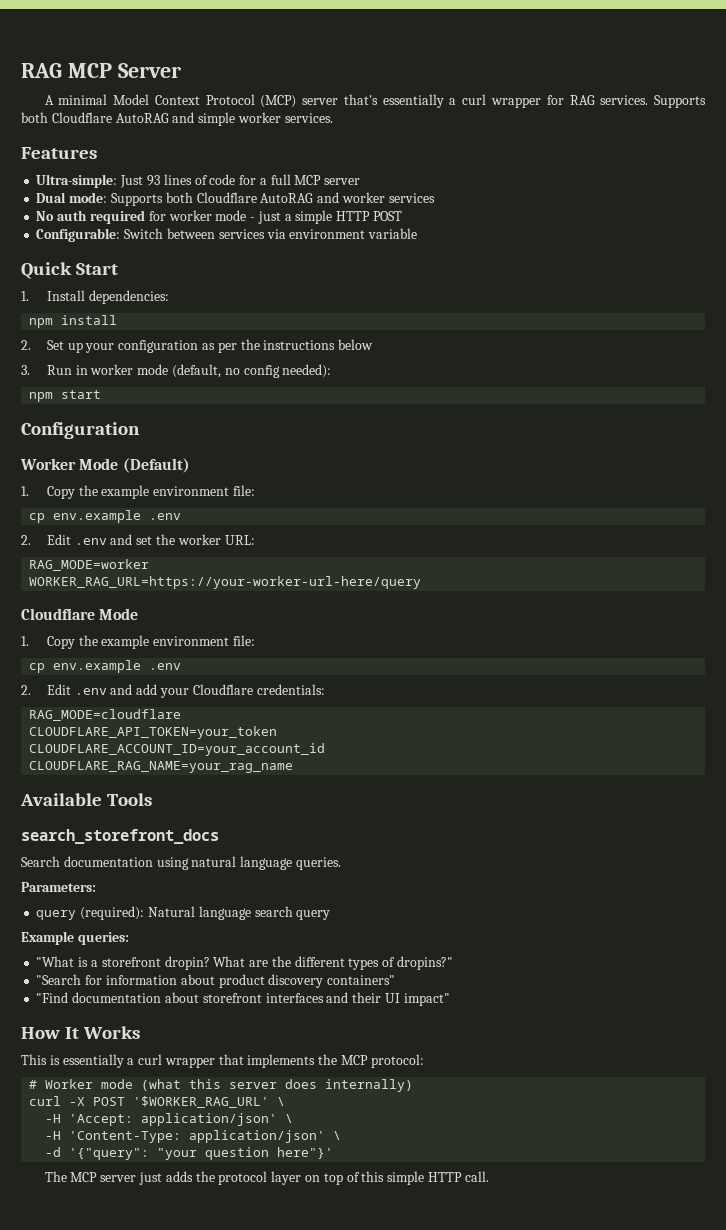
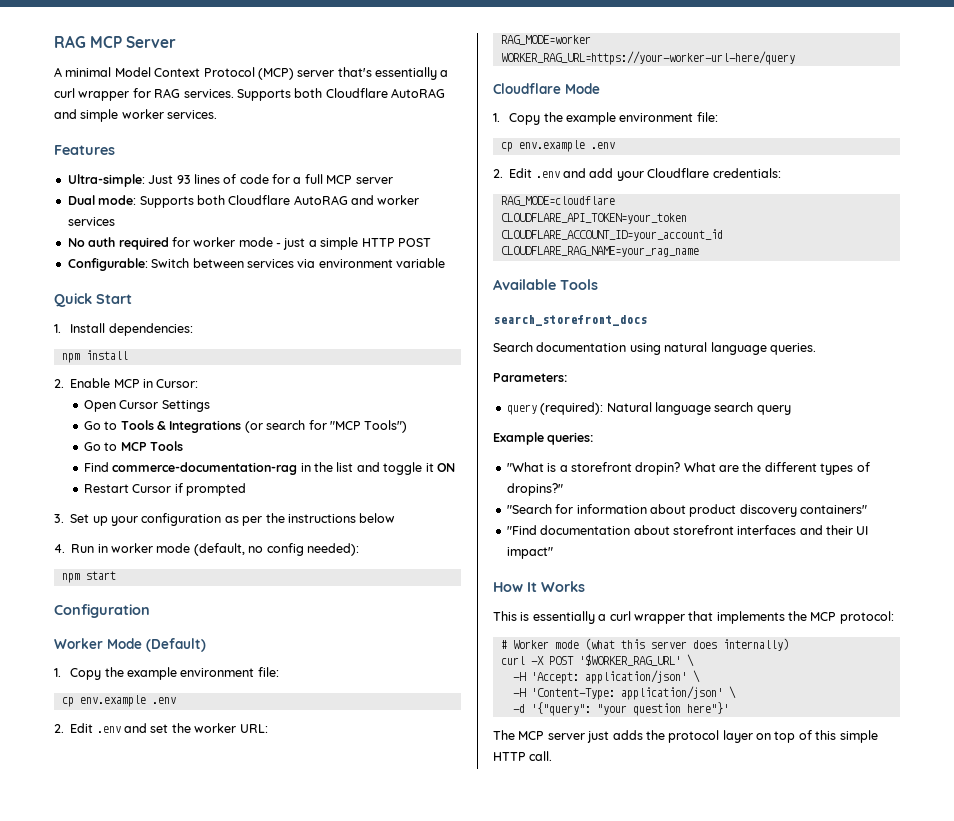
- 2. Set up your configuration as per the instructions below
+ 2. Enable MCP in Cursor:
+ Open Cursor Settings
+ Go to Tools & Integrations (or search for "MCP Tools")
+ Go to MCP Tools
+ Find commerce-documentation-rag in the list and toggle it ON
+ Restart Cursor if prompted
+ 3. Set up your configuration as per the instructions below
- 3. Run in worker mode (default, no config needed):
+ 4. Run in worker mode (default, no config needed):

